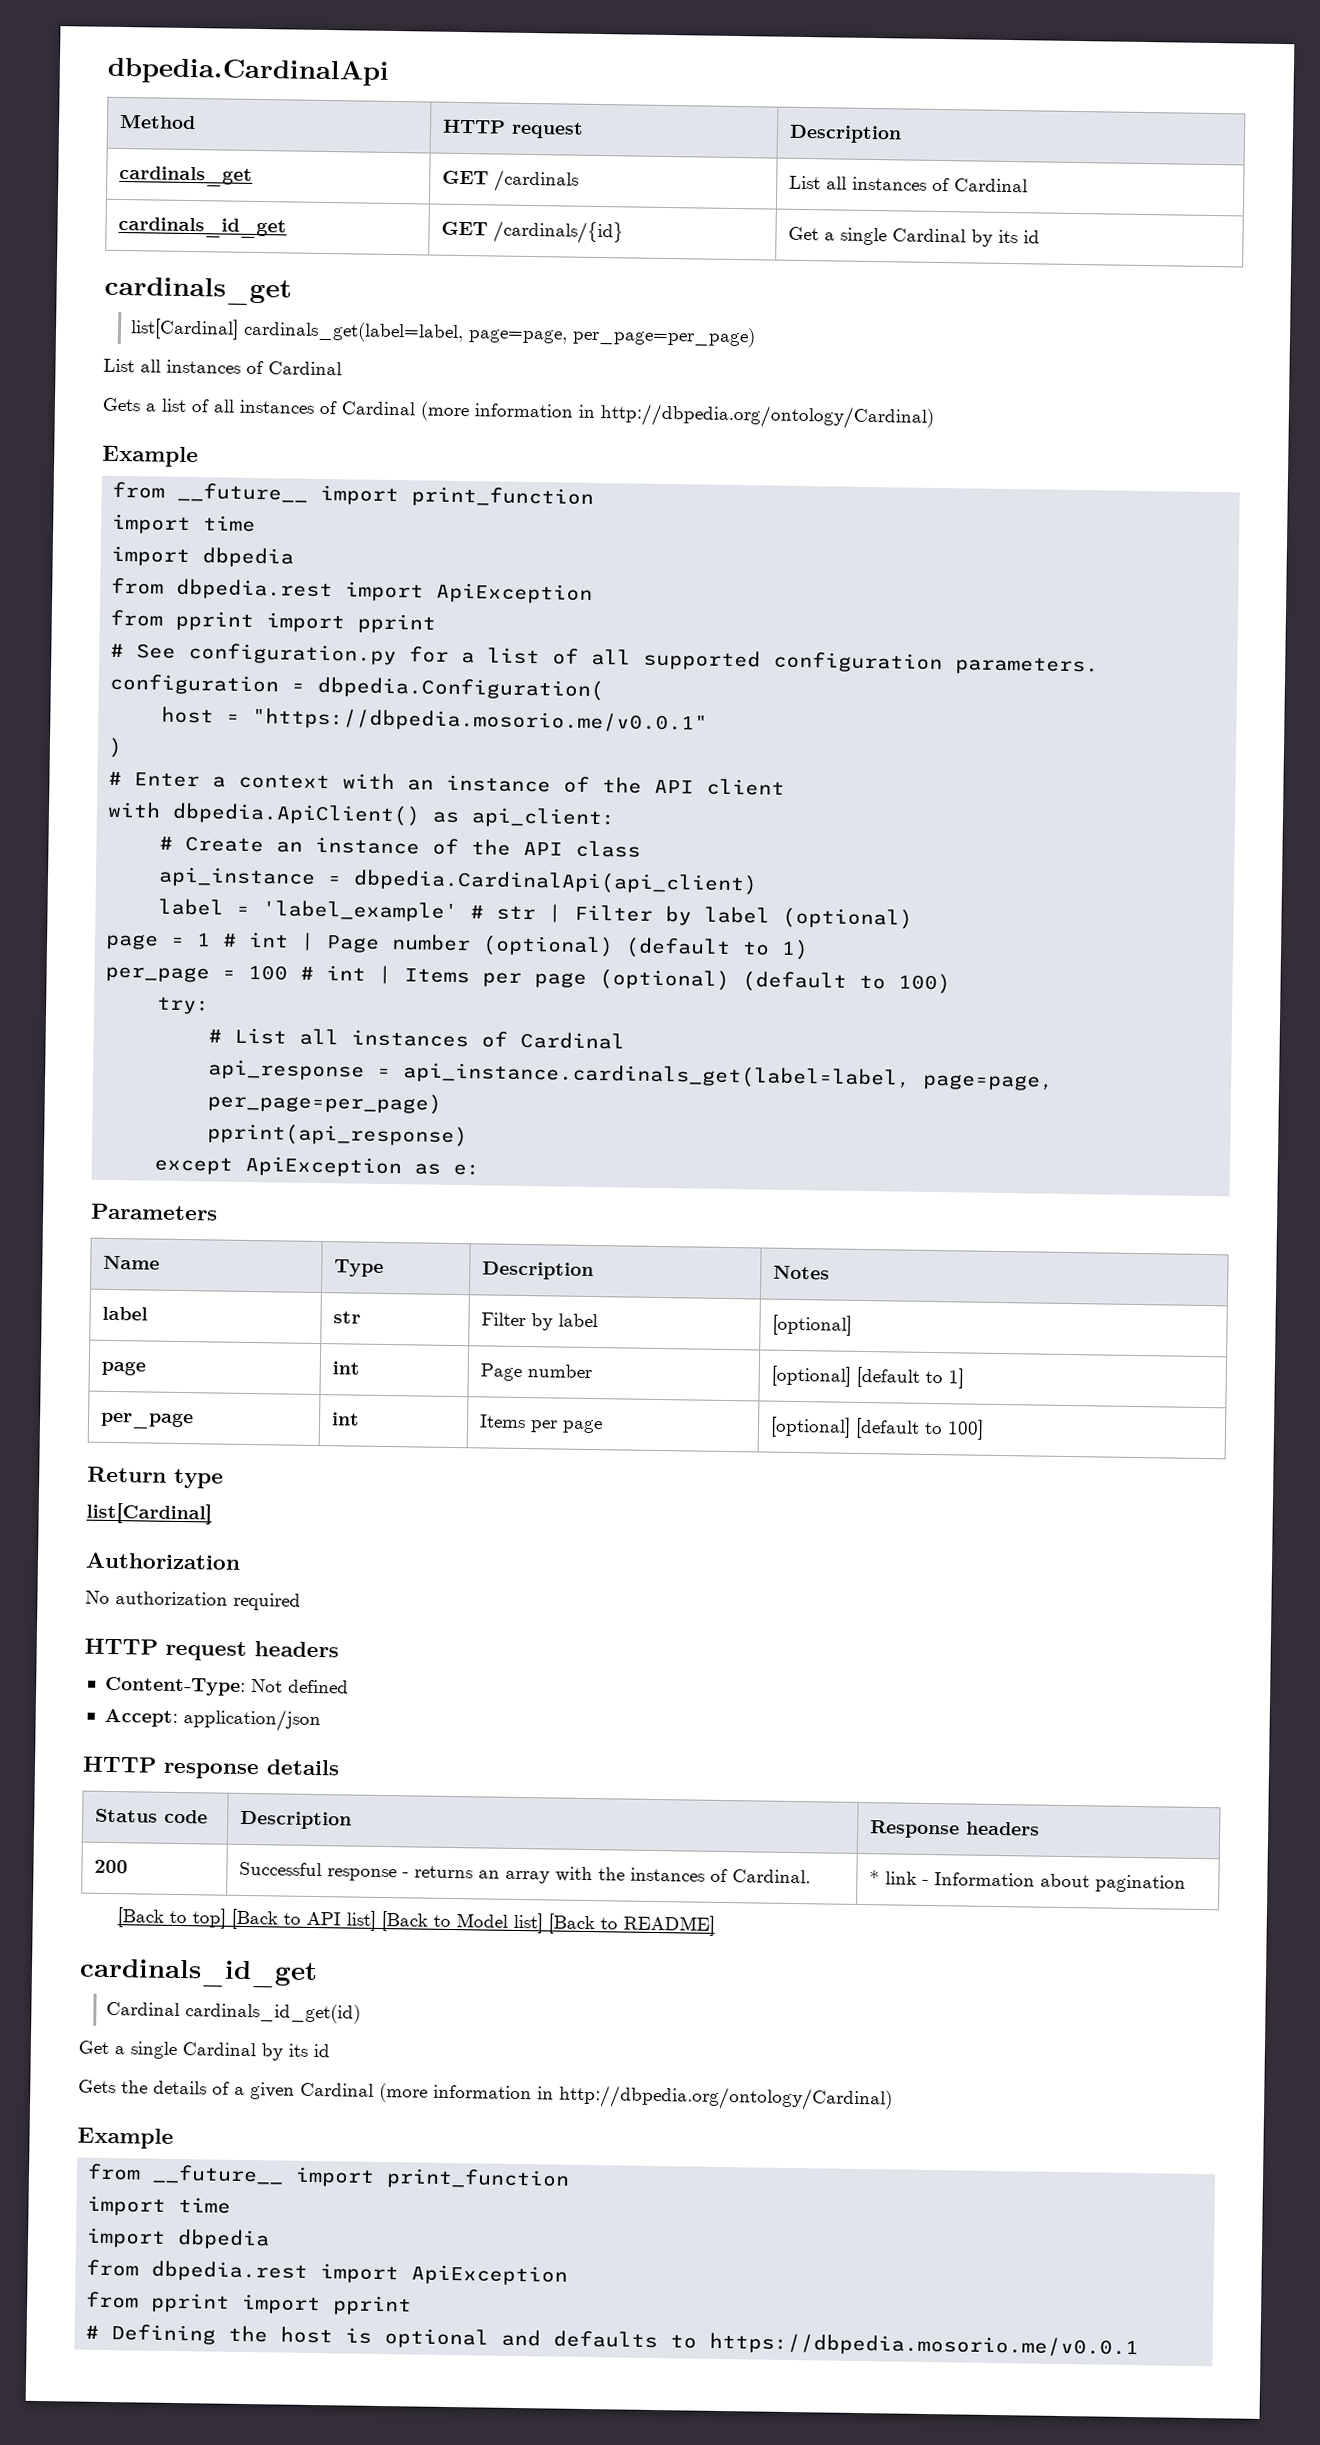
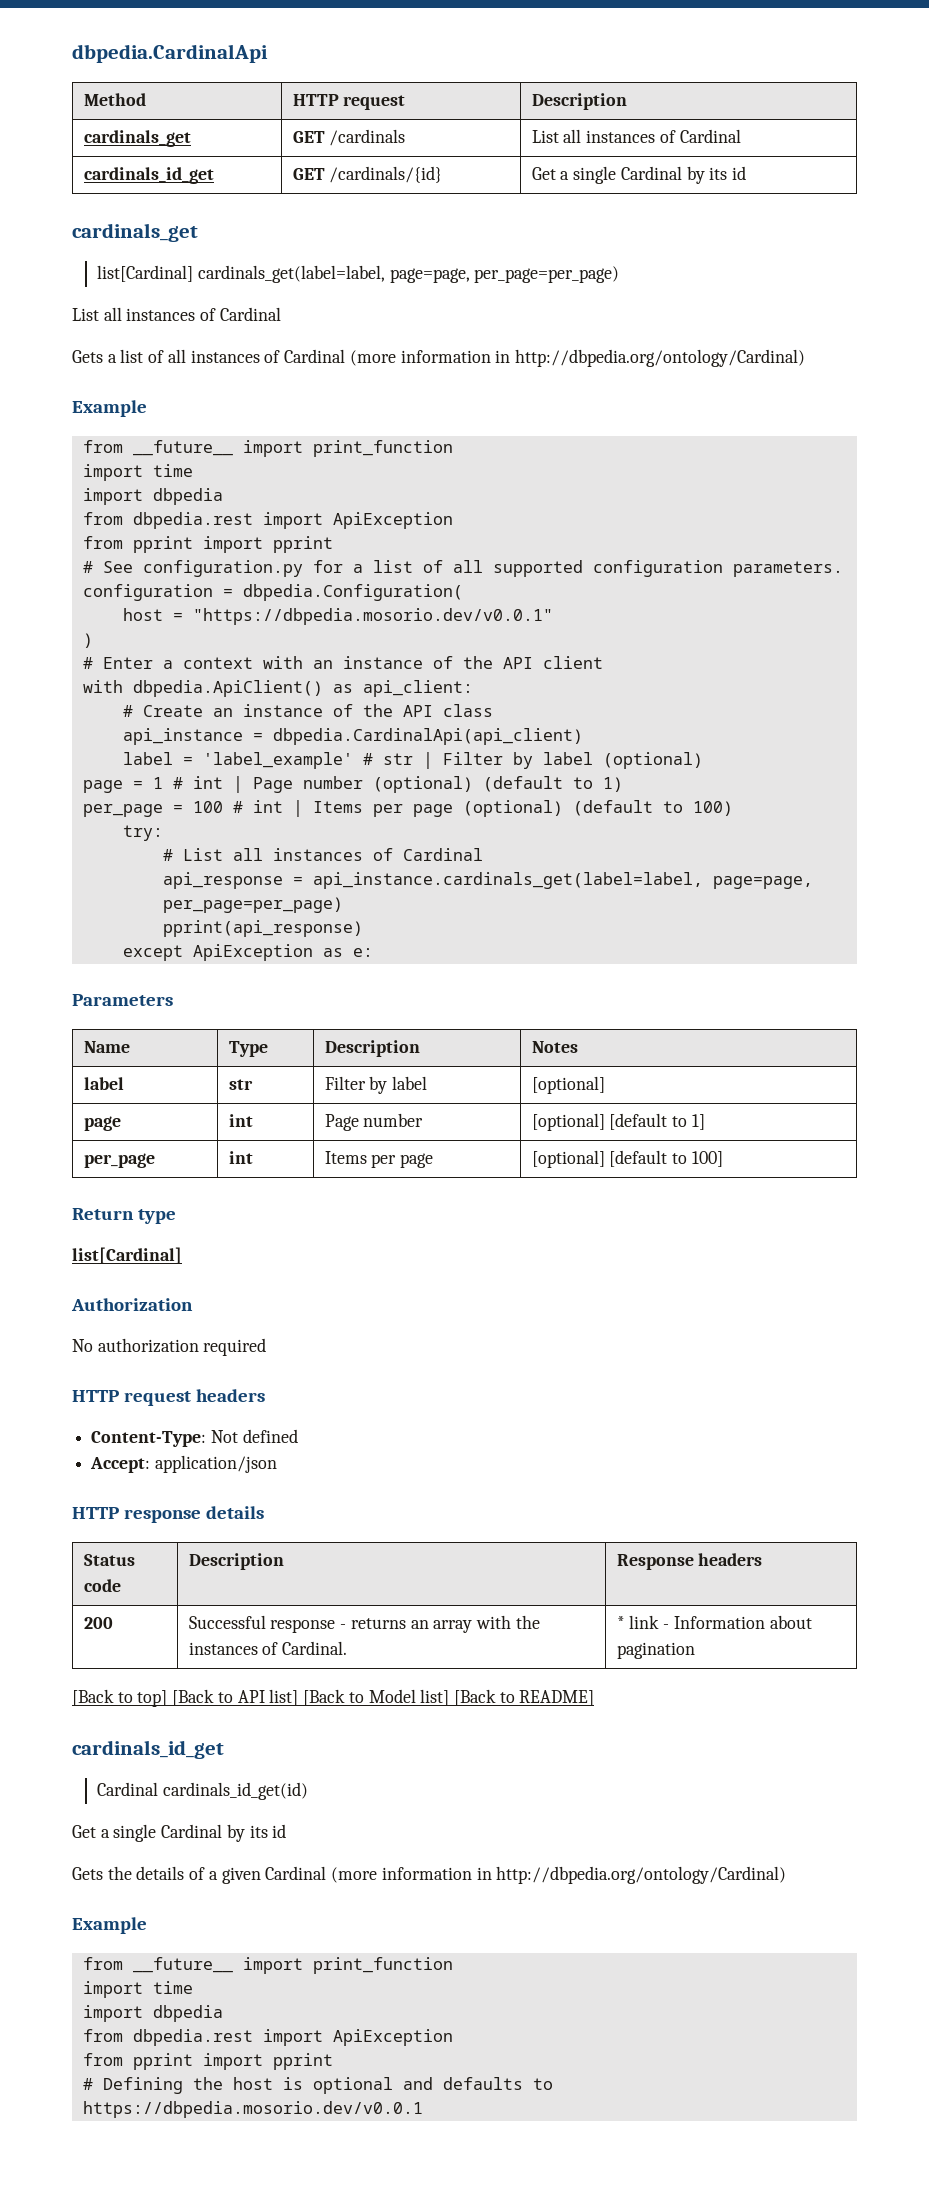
- host = "https://dbpedia.mosorio.me/v0.0.1"
+ host = "https://dbpedia.mosorio.dev/v0.0.1"
- # Defining the host is optional and defaults to https://dbpedia.mosorio.me/v0.0.1
+ # Defining the host is optional and defaults to https://dbpedia.mosorio.dev/v0.0.1

